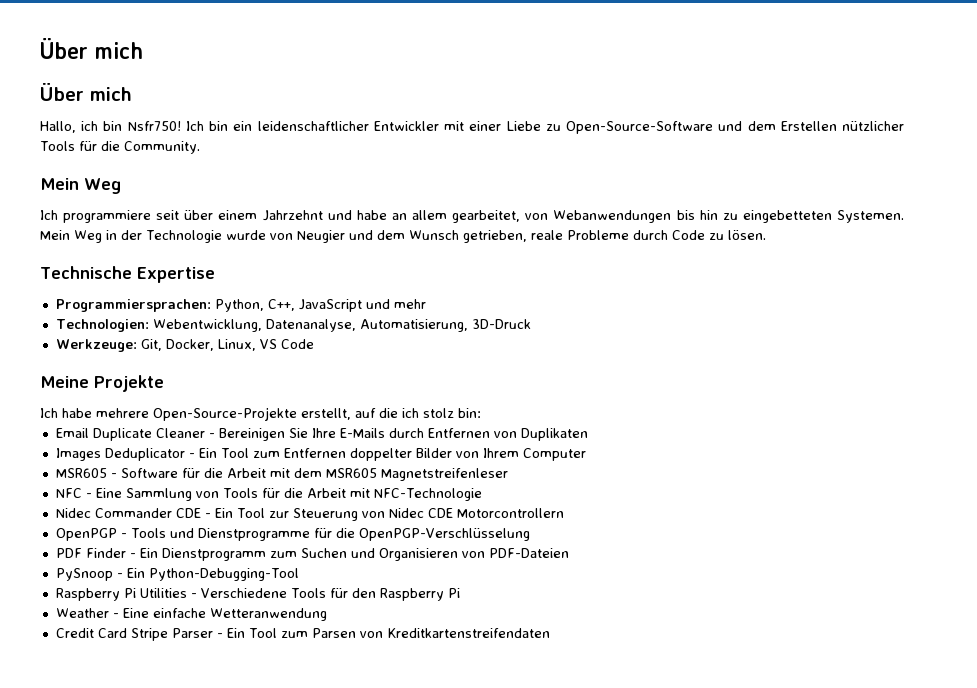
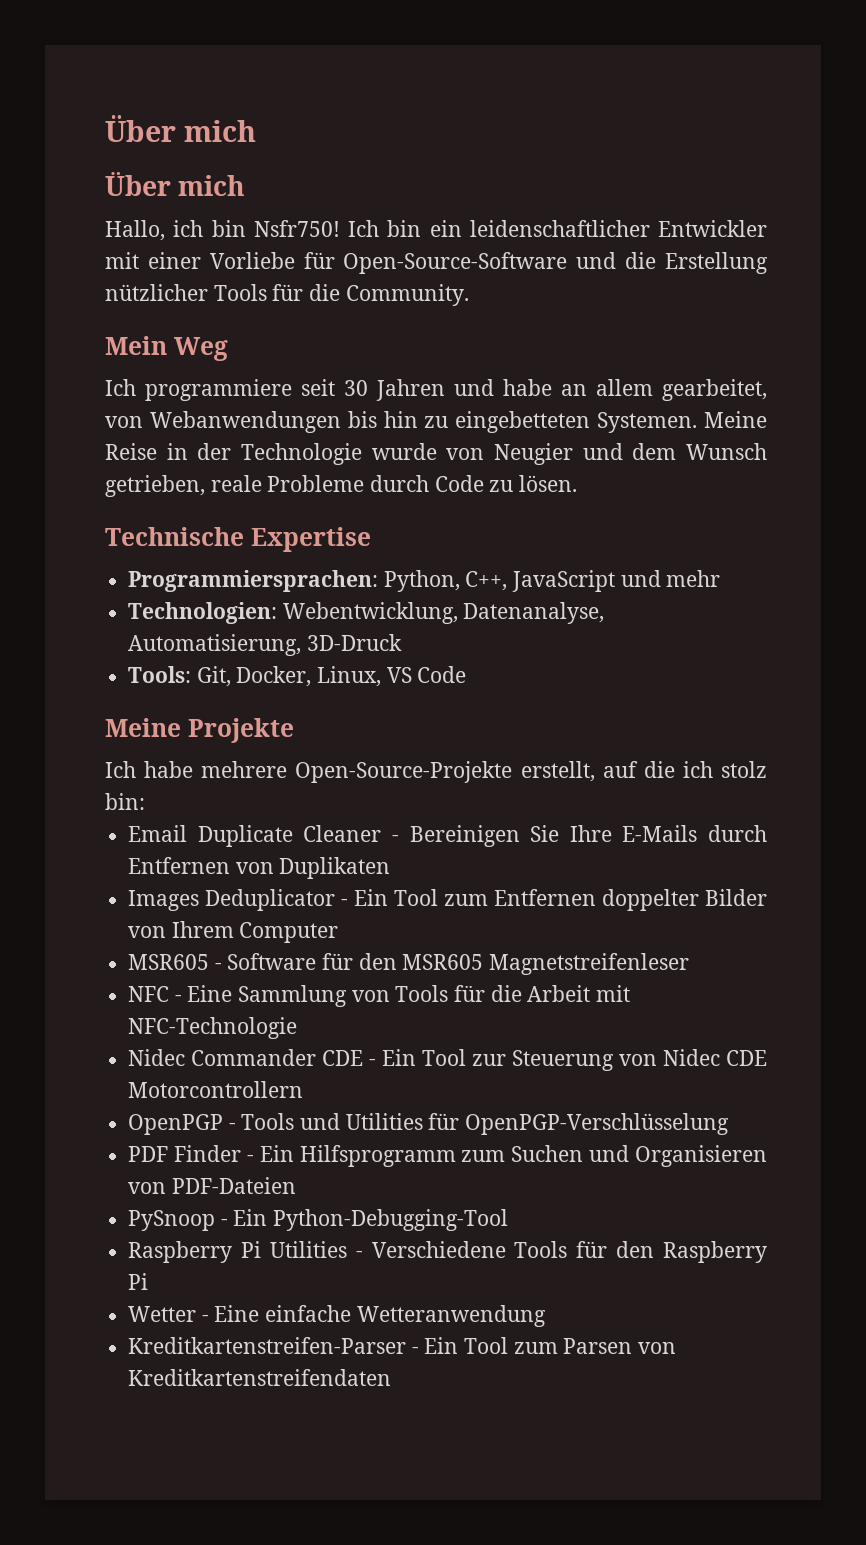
- Ich bin ein leidenschaftlicher Entwickler mit einer Liebe zu Open-Source-Software und dem Erstellen nützlicher Tools für die Community.
+ Ich bin ein leidenschaftlicher Entwickler mit einer Vorliebe für Open-Source-Software und die Erstellung nützlicher Tools für die Community.
- Ich programmiere seit über einem Jahrzehnt und habe an allem gearbeitet, von Webanwendungen bis hin zu eingebetteten Systemen.
+ Ich programmiere seit 30 Jahren und habe an allem gearbeitet, von Webanwendungen bis hin zu eingebetteten Systemen.
- Mein Weg in der Technologie wurde von Neugier und dem Wunsch getrieben, reale Probleme durch Code zu lösen.
+ Meine Reise in der Technologie wurde von Neugier und dem Wunsch getrieben, reale Probleme durch Code zu lösen.
- Werkzeuge: Git, Docker, Linux, VS Code
+ Tools: Git, Docker, Linux, VS Code
- MSR605 - Software für die Arbeit mit dem MSR605 Magnetstreifenleser
+ MSR605 - Software für den MSR605 Magnetstreifenleser
- OpenPGP - Tools und Dienstprogramme für die OpenPGP-Verschlüsselung
+ OpenPGP - Tools und Utilities für OpenPGP-Verschlüsselung
- PDF Finder - Ein Dienstprogramm zum Suchen und Organisieren von PDF-Dateien
+ PDF Finder - Ein Hilfsprogramm zum Suchen und Organisieren von PDF-Dateien
- Weather - Eine einfache Wetteranwendung
+ Wetter - Eine einfache Wetteranwendung
- Credit Card Stripe Parser - Ein Tool zum Parsen von Kreditkartenstreifendaten
+ Kreditkartenstreifen-Parser - Ein Tool zum Parsen von Kreditkartenstreifendaten

